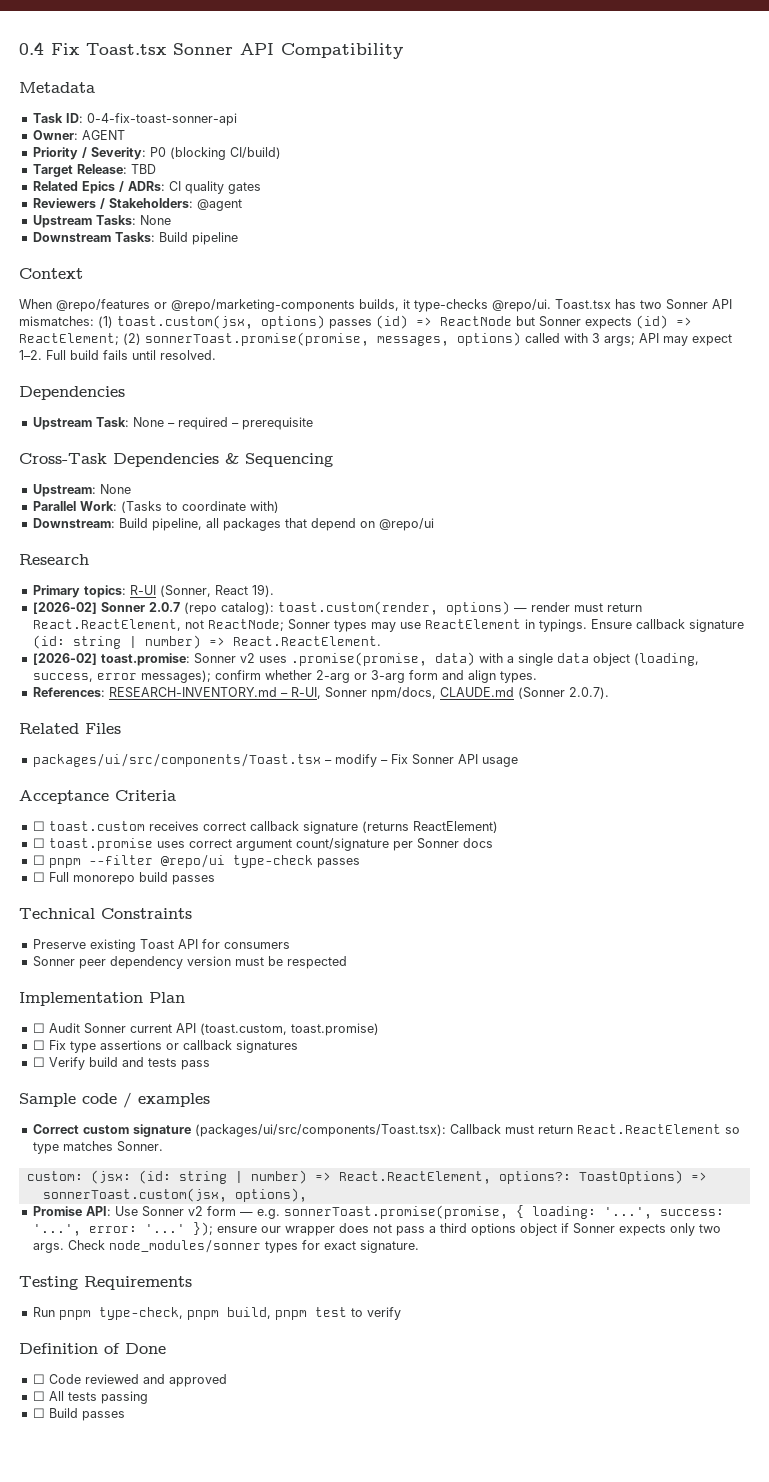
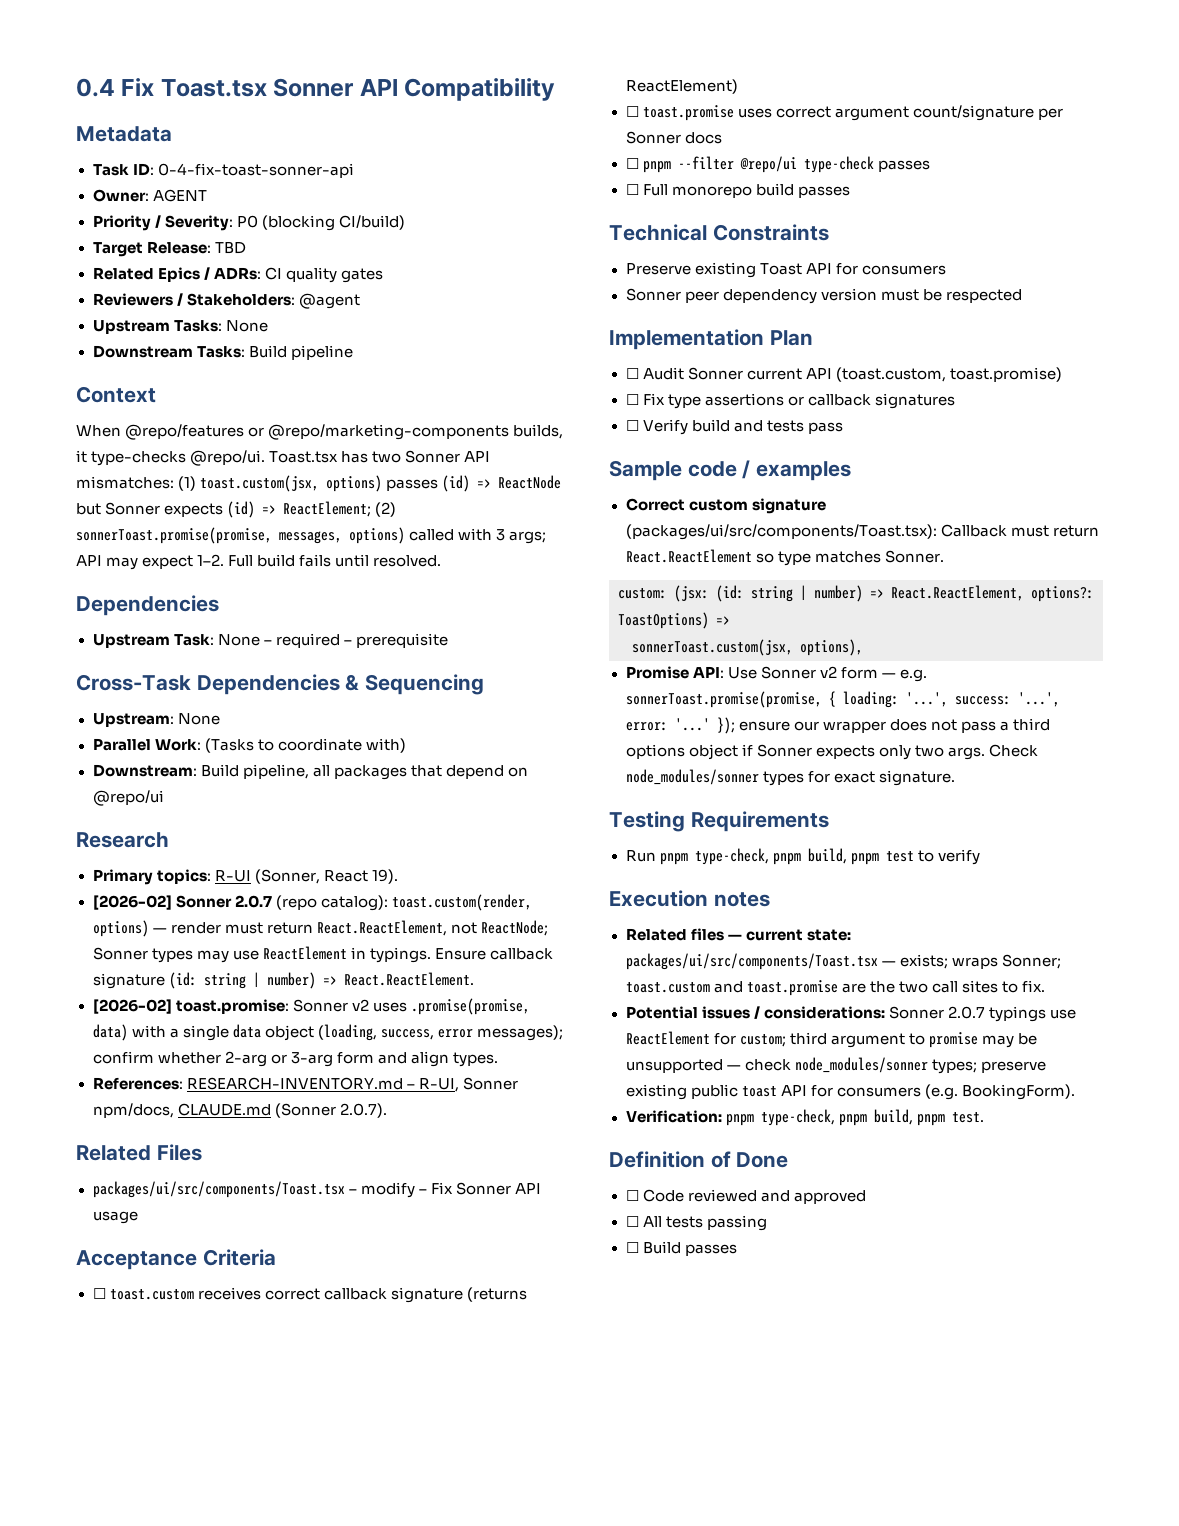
+ Execution notes
+ Related files — current state: packages/ui/src/components/Toast.tsx — exists; wraps Sonner; toast.custom and toast.promise are the two call sites to fix.
+ Potential issues / considerations: Sonner 2.0.7 typings use ReactElement for custom; third argument to promise may be unsupported — check node_modules/sonner types; preserve existing public toast API for consumers (e.g. BookingForm).
+ Verification: pnpm type-check, pnpm build, pnpm test.

